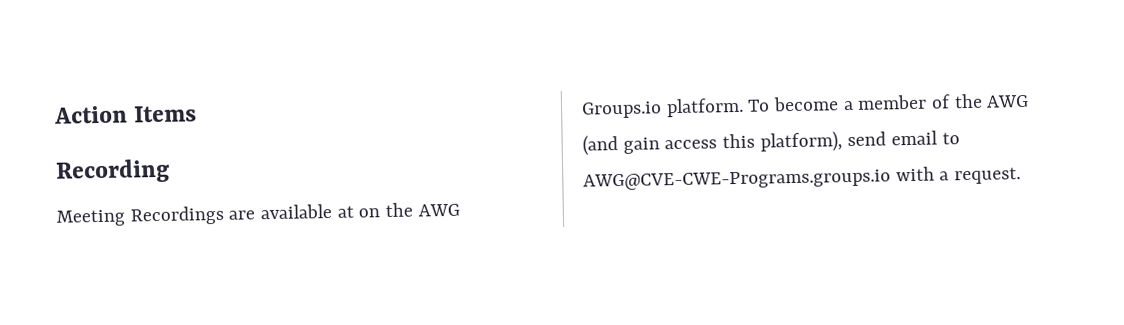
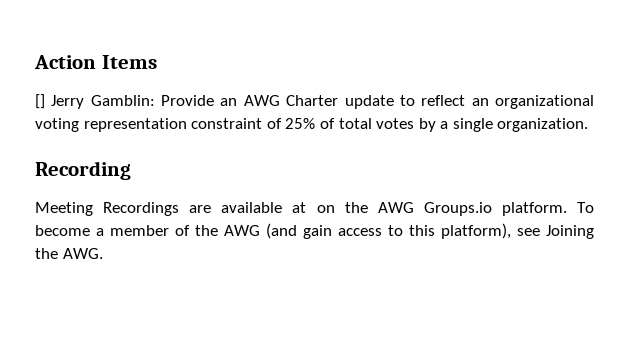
+ [] Jerry Gamblin: Provide an AWG Charter update to reflect an organizational voting representation constraint of 25% of total votes by a single organization.
- To become a member of the AWG (and gain access this platform), send email to AWG@CVE-CWE-Programs.groups.io with a request.
+ To become a member of the AWG (and gain access to this platform), see Joining the AWG.

